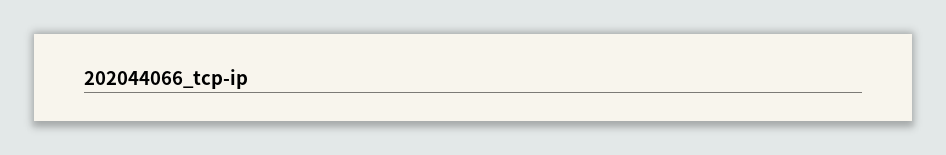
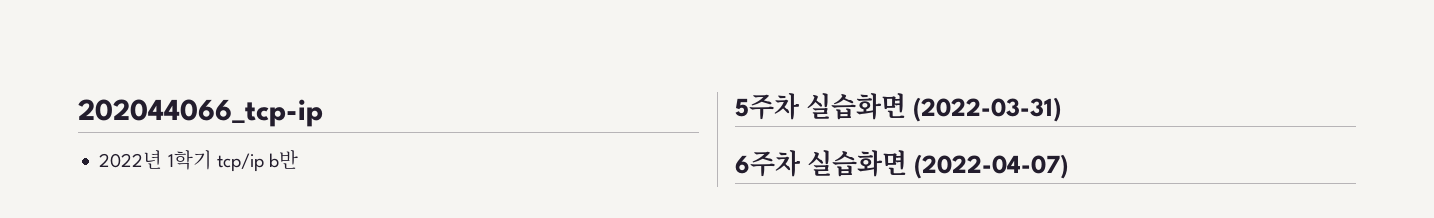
+ 2022년 1학기 tcp/ip b반
+ 5주차 실습화면 (2022-03-31)
+ 6주차 실습화면 (2022-04-07)

